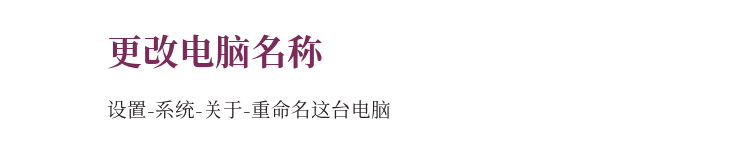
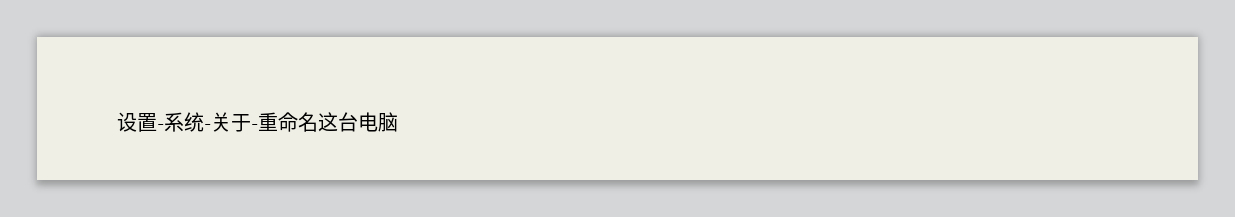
- 更改电脑名称

